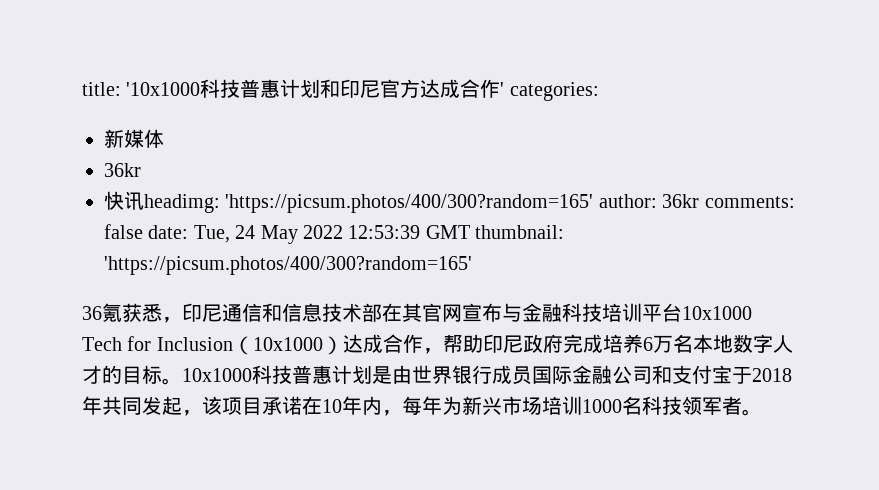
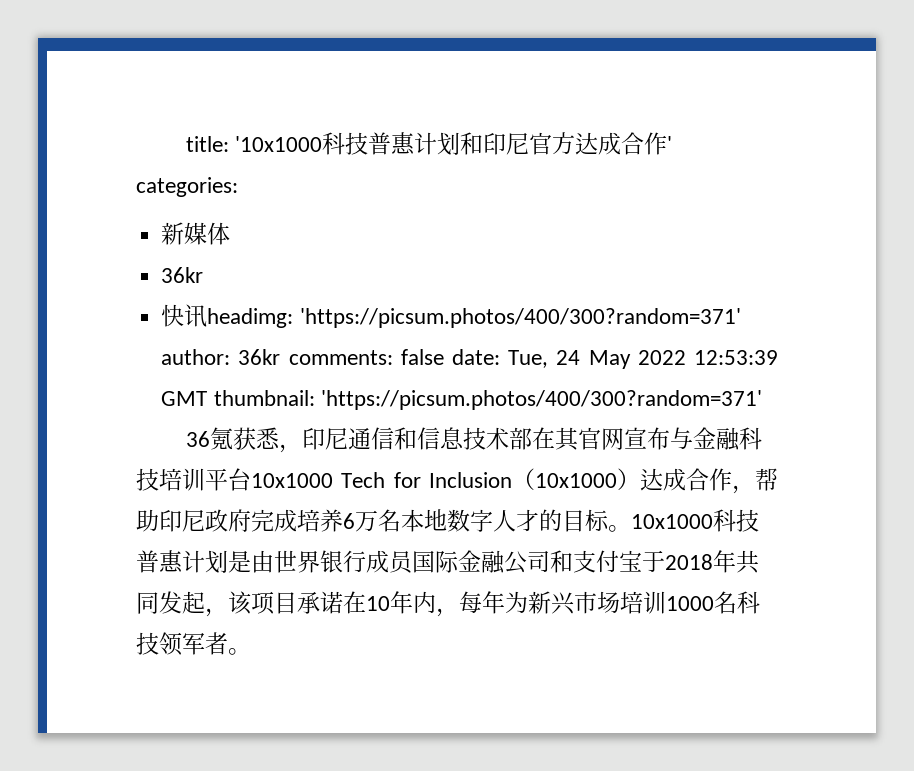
- 快讯headimg: 'https://picsum.photos/400/300?random=165' author: 36kr comments: false date: Tue, 24 May 2022 12:53:39 GMT thumbnail: 'https://picsum.photos/400/300?random=165'
+ 快讯headimg: 'https://picsum.photos/400/300?random=371' author: 36kr comments: false date: Tue, 24 May 2022 12:53:39 GMT thumbnail: 'https://picsum.photos/400/300?random=371'

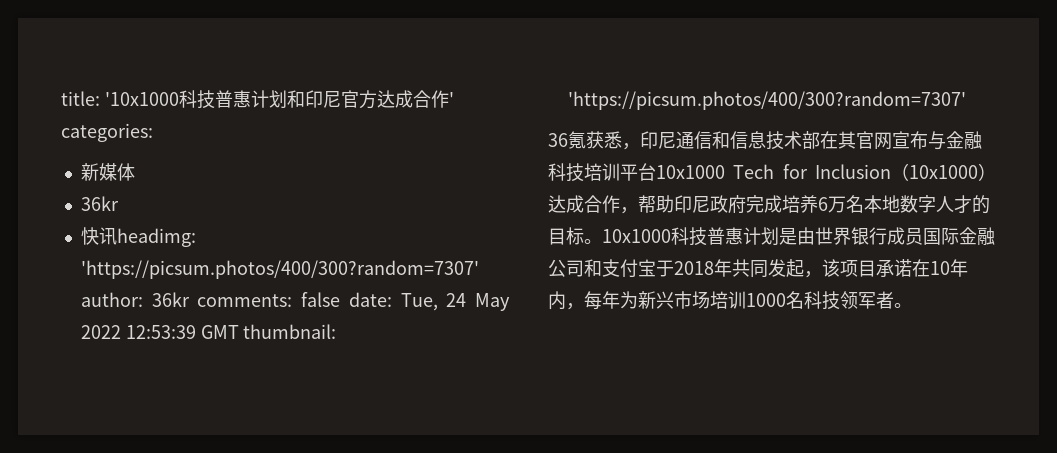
- 快讯headimg: 'https://picsum.photos/400/300?random=371' author: 36kr comments: false date: Tue, 24 May 2022 12:53:39 GMT thumbnail: 'https://picsum.photos/400/300?random=371'
+ 快讯headimg: 'https://picsum.photos/400/300?random=7307' author: 36kr comments: false date: Tue, 24 May 2022 12:53:39 GMT thumbnail: 'https://picsum.photos/400/300?random=7307'

